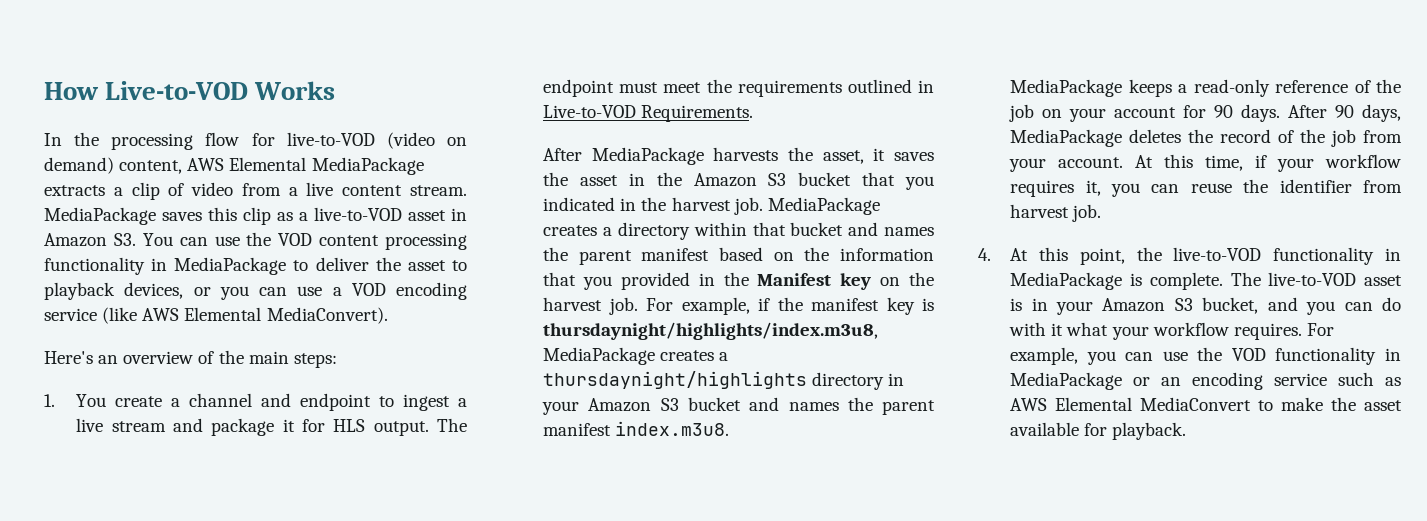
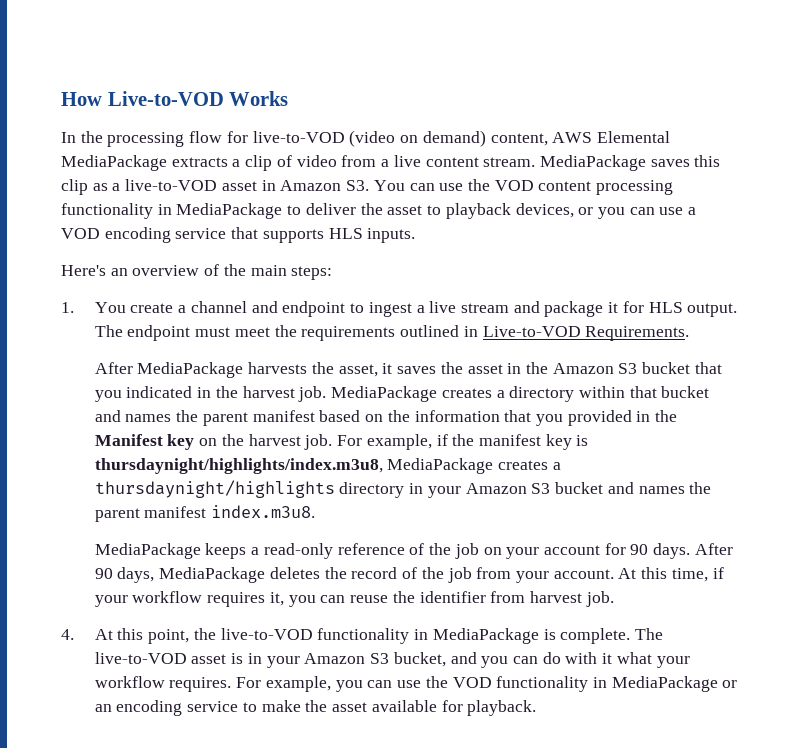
- MediaPackage saves this clip as a live-to-VOD asset in Amazon S3. You can use the VOD content processing functionality in MediaPackage to deliver the asset to playback devices, or you can use a VOD encoding service (like AWS Elemental MediaConvert).
+ MediaPackage saves this clip as a live-to-VOD asset in Amazon S3. You can use the VOD content processing functionality in MediaPackage to deliver the asset to playback devices, or you can use a VOD encoding service that supports HLS inputs.
- For example, you can use the VOD functionality in MediaPackage or an encoding service such as AWS Elemental MediaConvert to make the asset available for playback.
+ For example, you can use the VOD functionality in MediaPackage or an encoding service to make the asset available for playback.

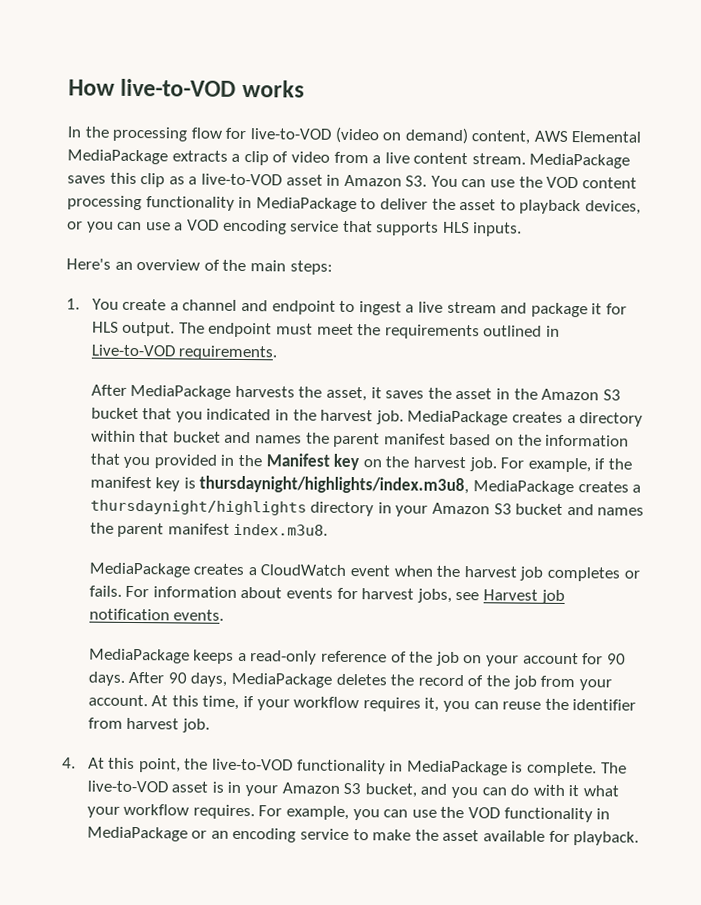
- How Live-to-VOD Works
+ How live-to-VOD works
- The endpoint must meet the requirements outlined in Live-to-VOD Requirements.
+ The endpoint must meet the requirements outlined in Live-to-VOD requirements.
+ MediaPackage creates a CloudWatch event when the harvest job completes or fails. For information about events for harvest jobs, see Harvest job notification events.

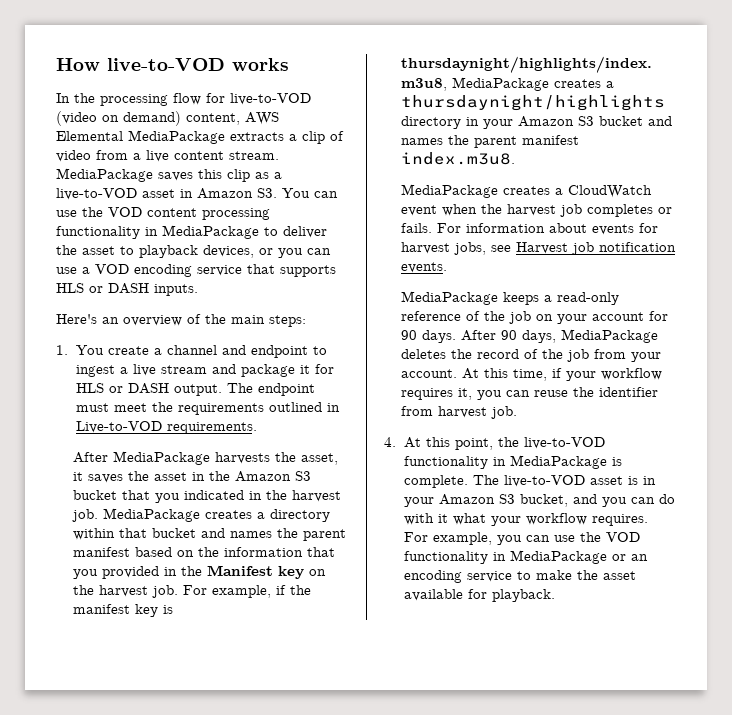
- MediaPackage saves this clip as a live-to-VOD asset in Amazon S3. You can use the VOD content processing functionality in MediaPackage to deliver the asset to playback devices, or you can use a VOD encoding service that supports HLS inputs.
+ MediaPackage saves this clip as a live-to-VOD asset in Amazon S3. You can use the VOD content processing functionality in MediaPackage to deliver the asset to playback devices, or you can use a VOD encoding service that supports HLS or DASH inputs.
- 1. You create a channel and endpoint to ingest a live stream and package it for HLS output.
+ 1. You create a channel and endpoint to ingest a live stream and package it for HLS or DASH output.

